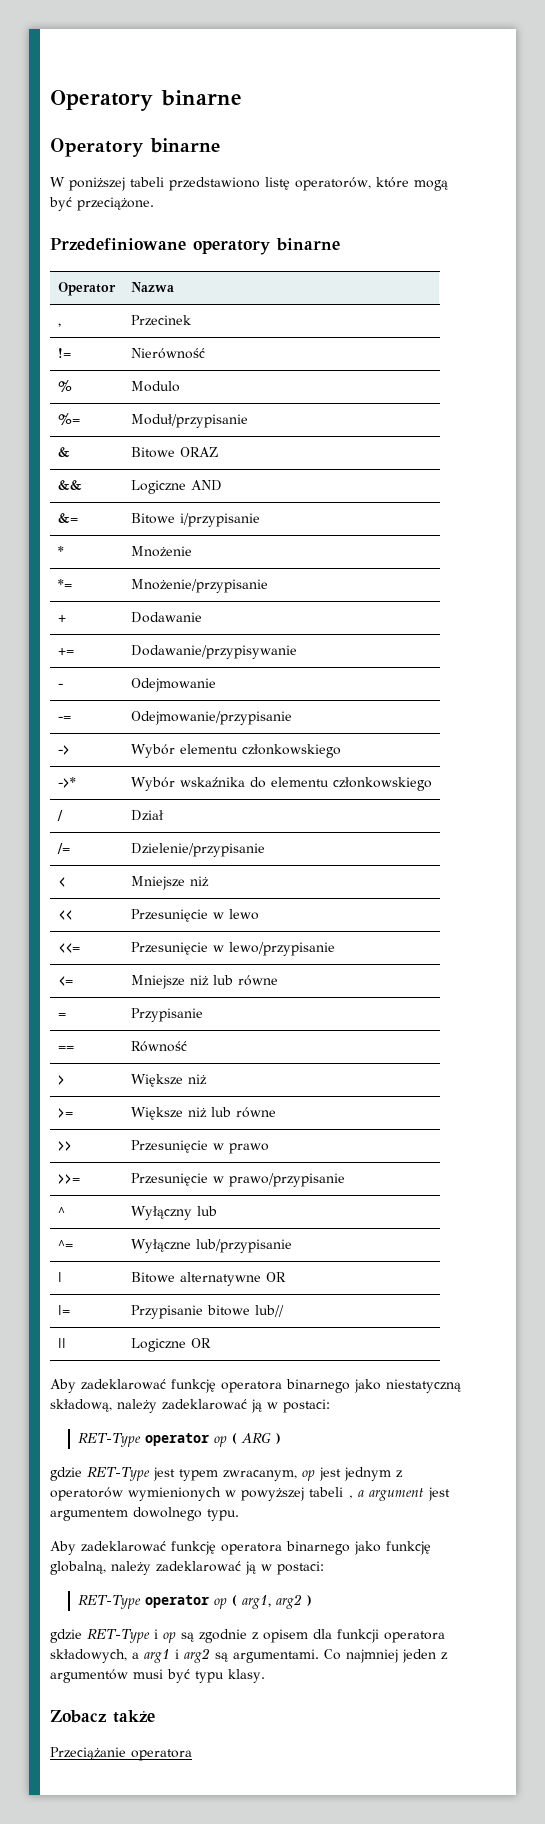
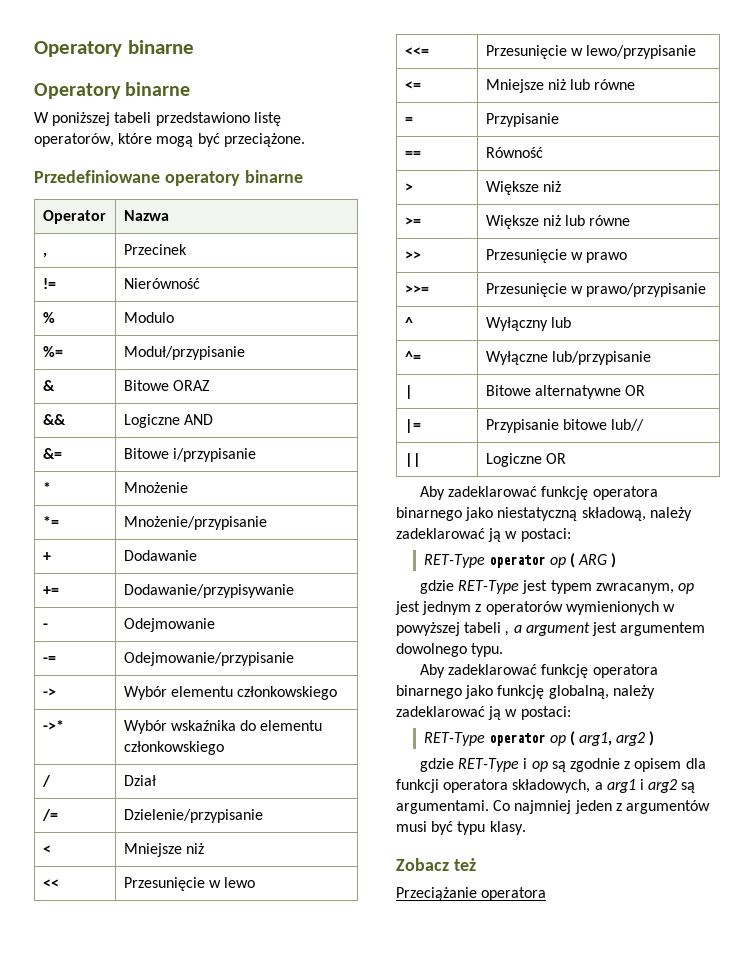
- Zobacz także
+ Zobacz też

